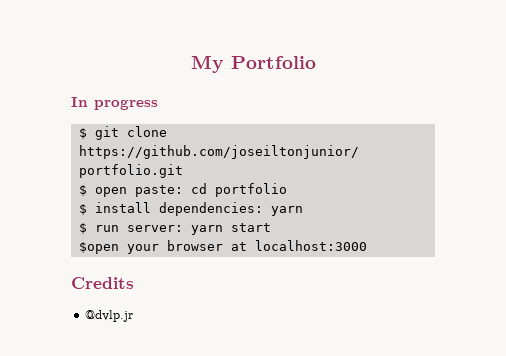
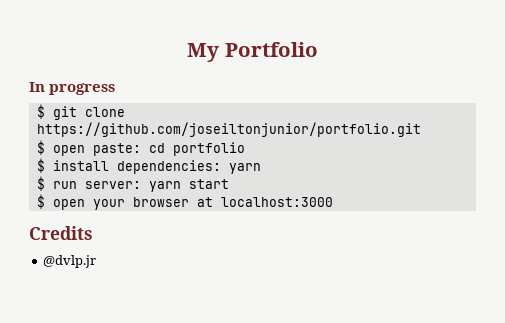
- $open your browser at localhost:3000
+ $ open your browser at localhost:3000

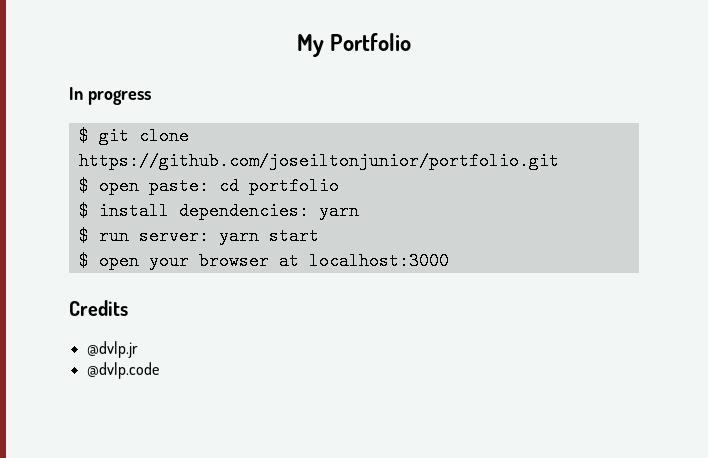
+ @dvlp.code

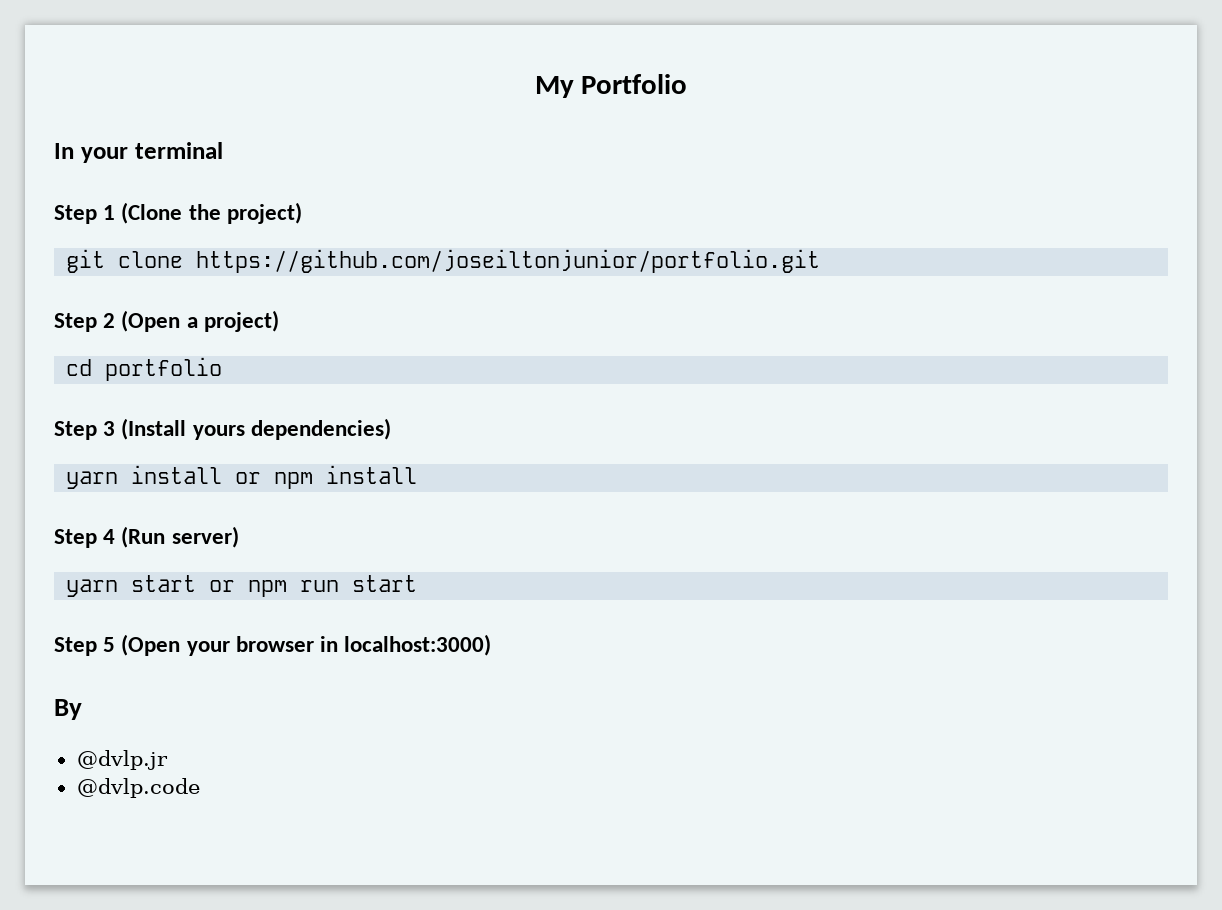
- In progress
- $ git clone https://github.com/joseiltonjunior/portfolio.git
- $ open paste: cd portfolio
- $ install dependencies: yarn
- $ run server: yarn start
- $ open your browser at localhost:3000
- Credits
+ In your terminal
+ Step 1 (Clone the project)
+ git clone https://github.com/joseiltonjunior/portfolio.git
+ Step 2 (Open a project)
+ cd portfolio
+ Step 3 (Install yours dependencies)
+ yarn install or npm install
+ Step 4 (Run server)
+ yarn start or npm run start
+ Step 5 (Open your browser in localhost:3000)
+ By

